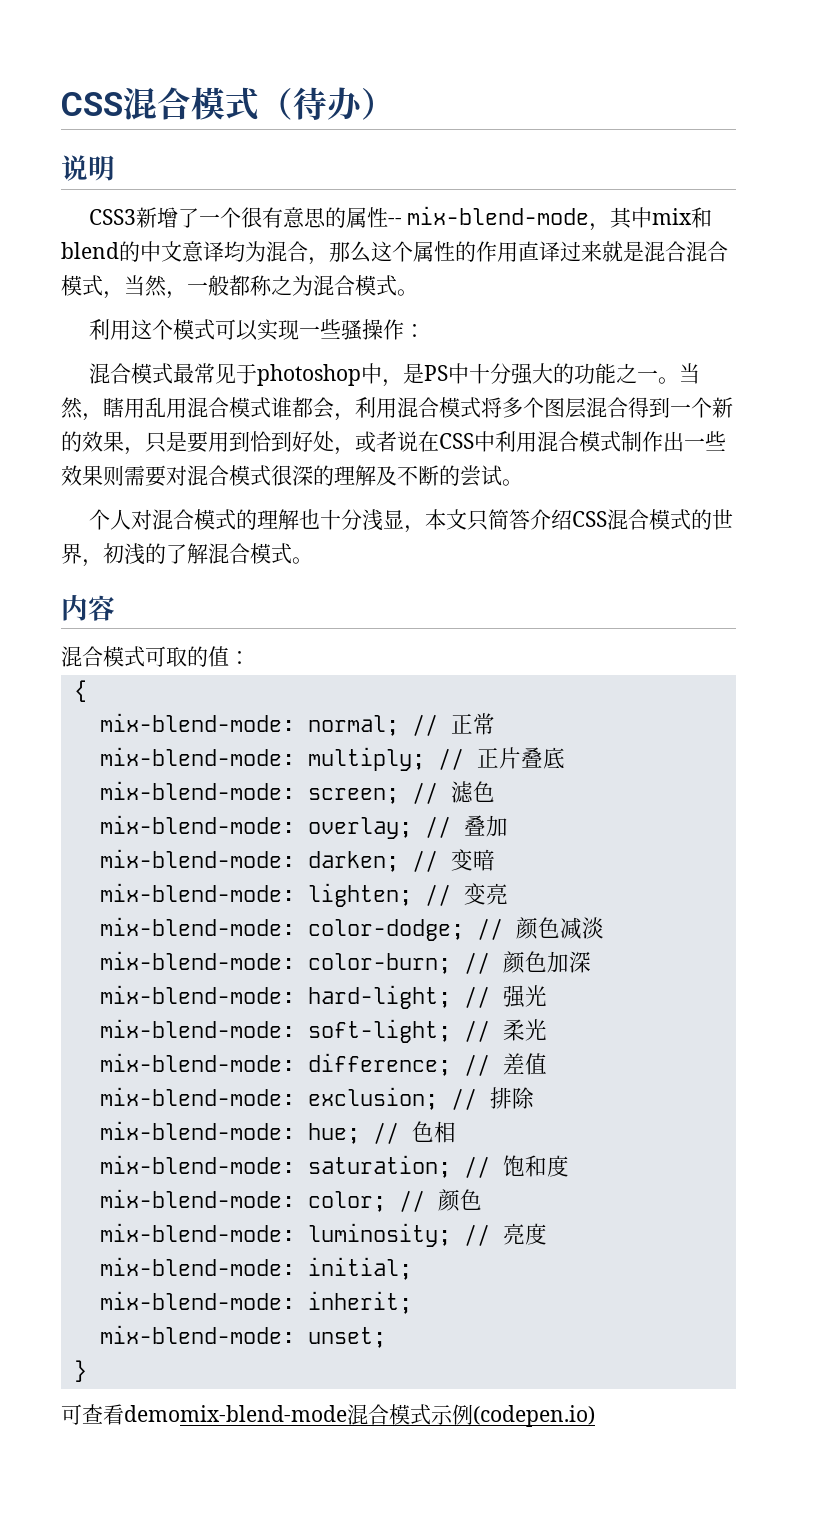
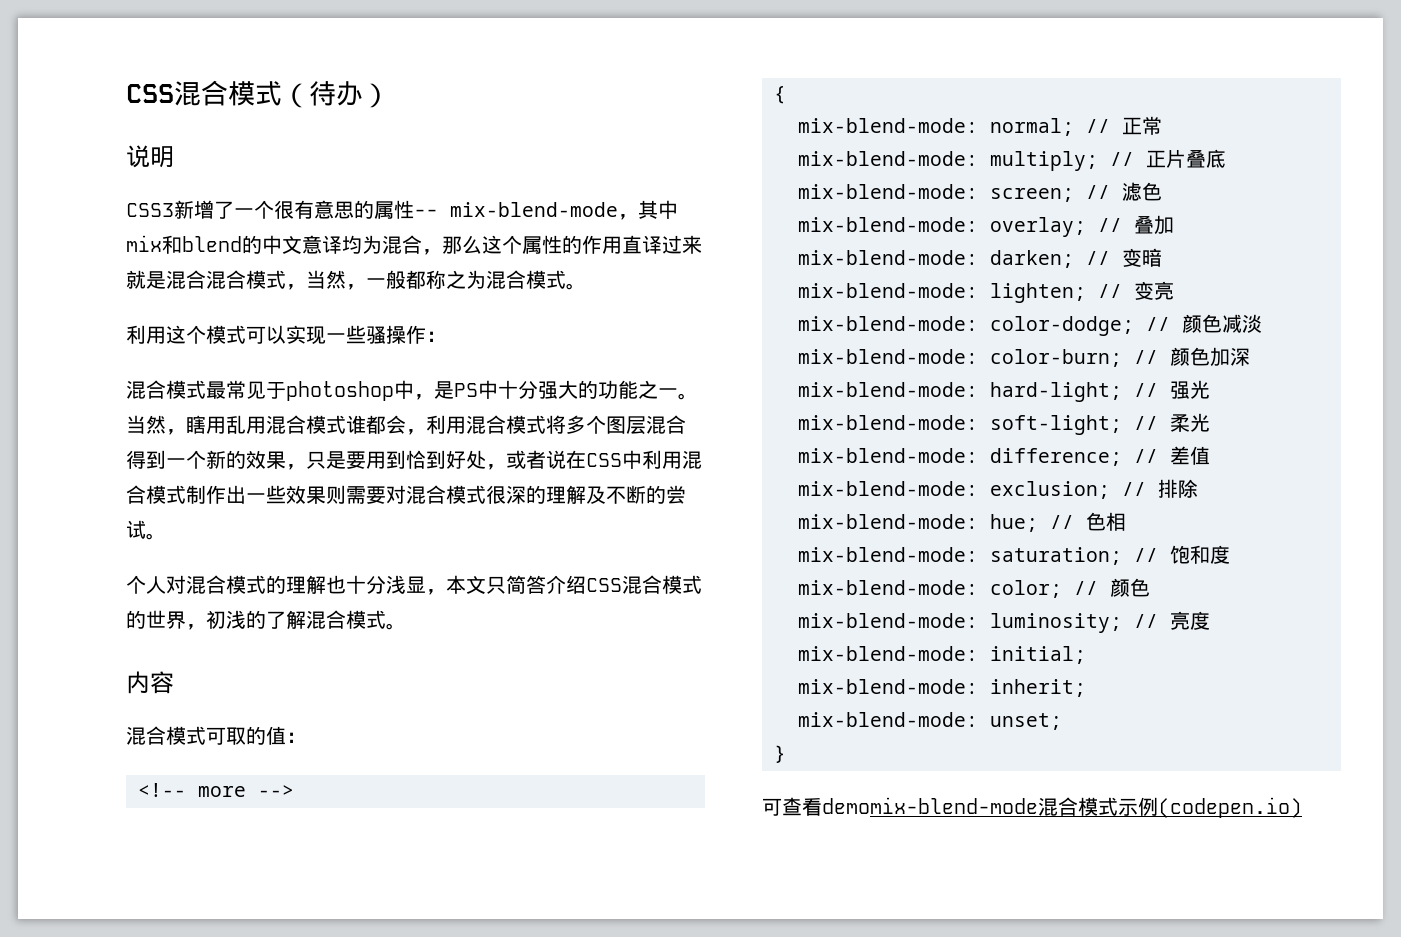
+ <!-- more -->

